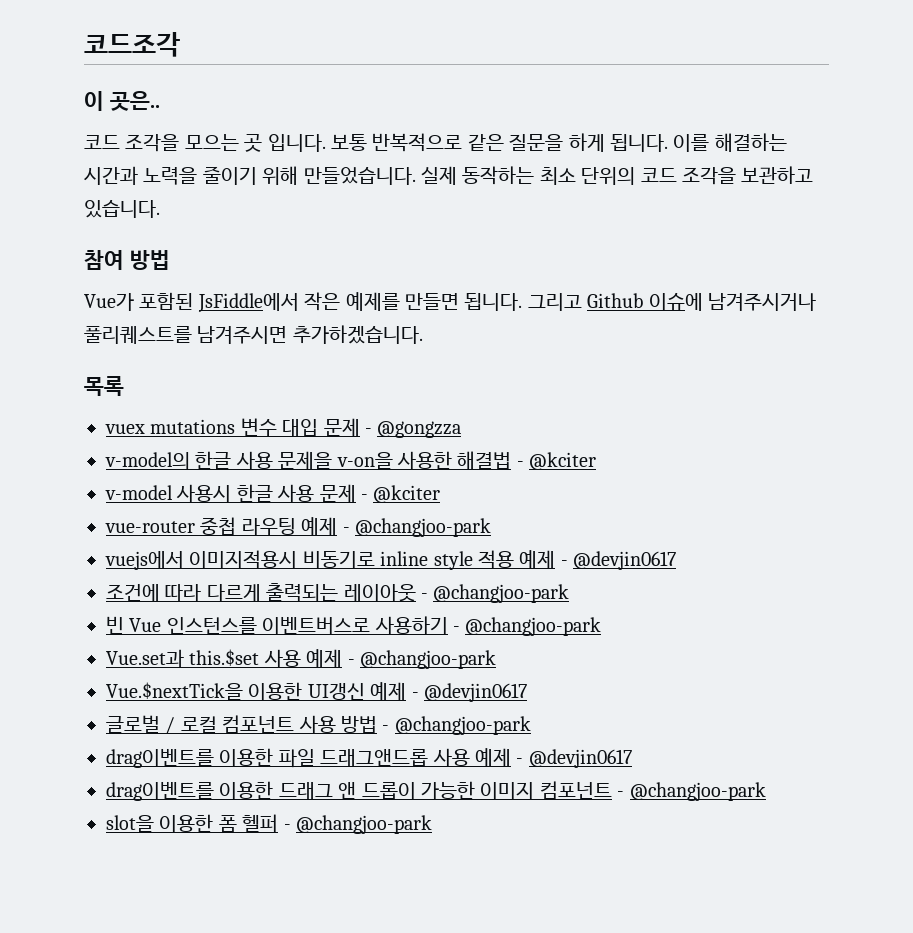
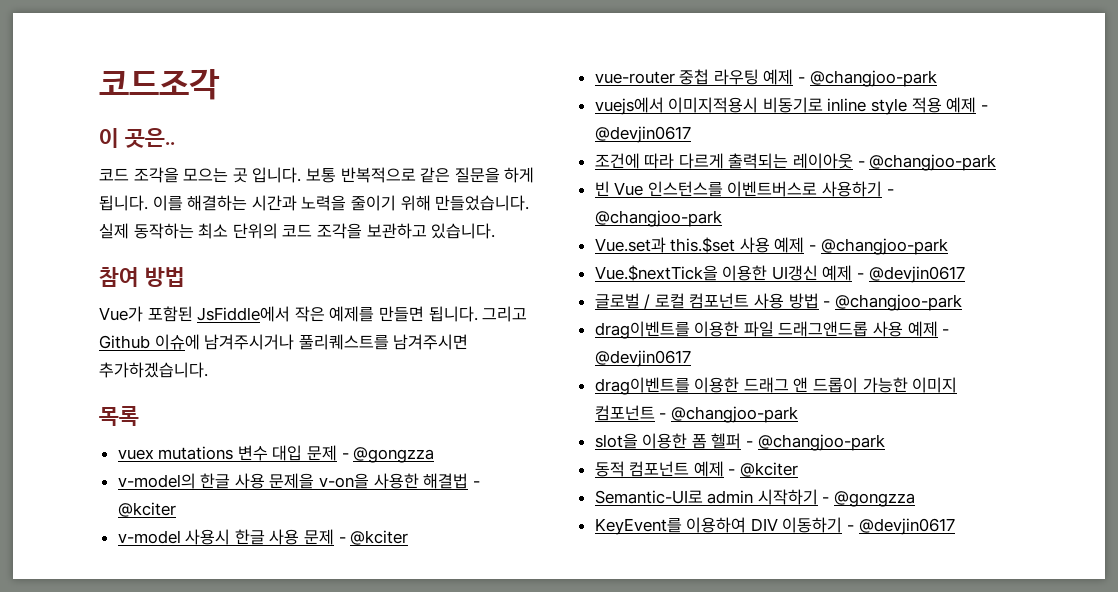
+ 동적 컴포넌트 예제 - @kciter
+ Semantic-UI로 admin 시작하기 - @gongzza
+ KeyEvent를 이용하여 DIV 이동하기 - @devjin0617

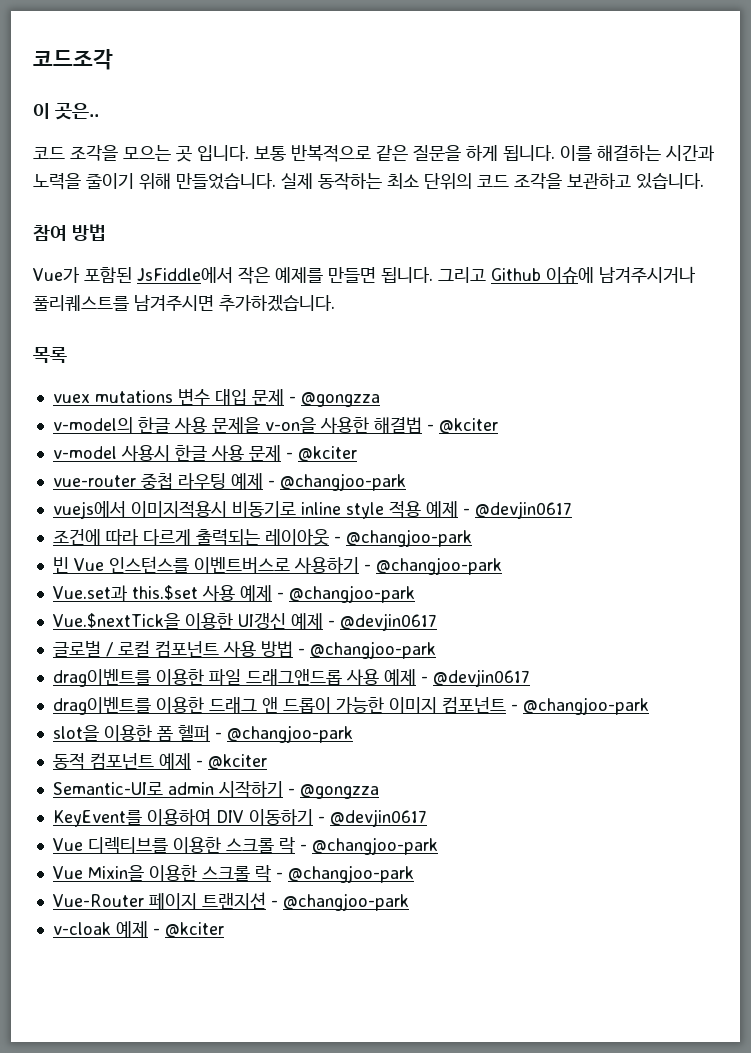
+ Vue 디렉티브를 이용한 스크롤 락 - @changjoo-park
+ Vue Mixin을 이용한 스크롤 락 - @changjoo-park
+ Vue-Router 페이지 트랜지션 - @changjoo-park
+ v-cloak 예제 - @kciter

